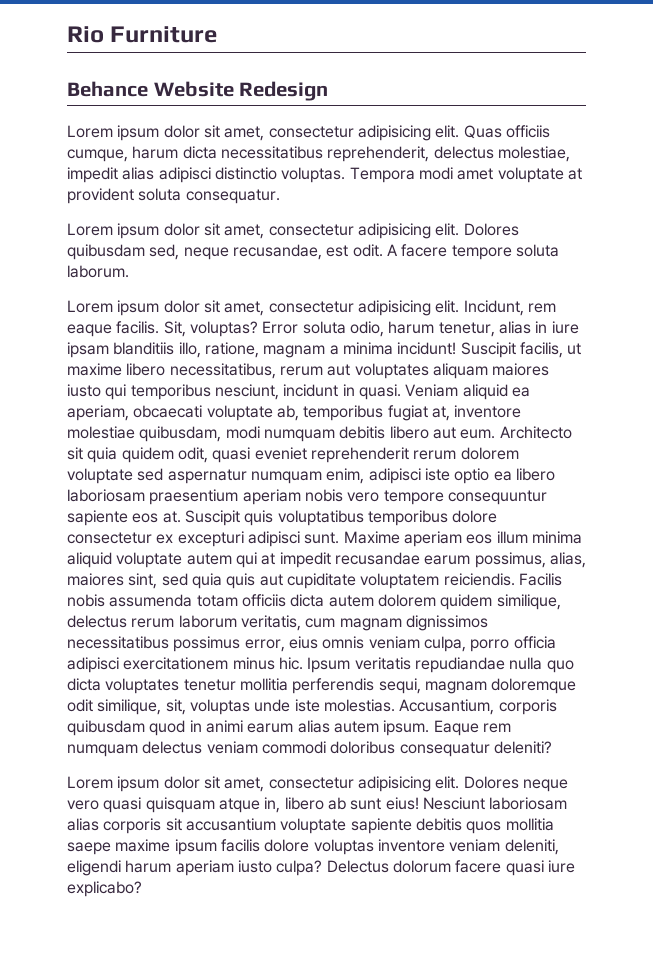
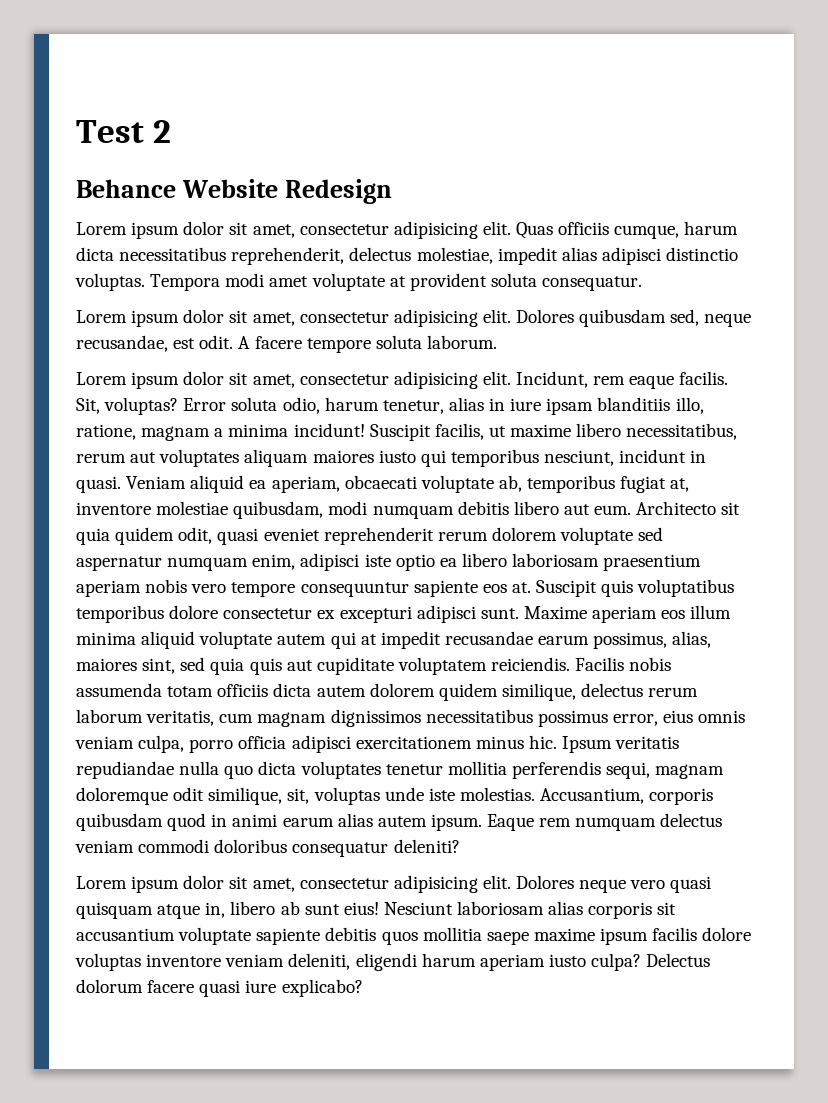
- Rio Furniture
+ Test 2

